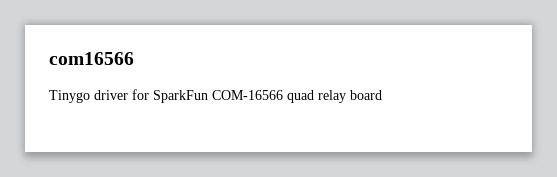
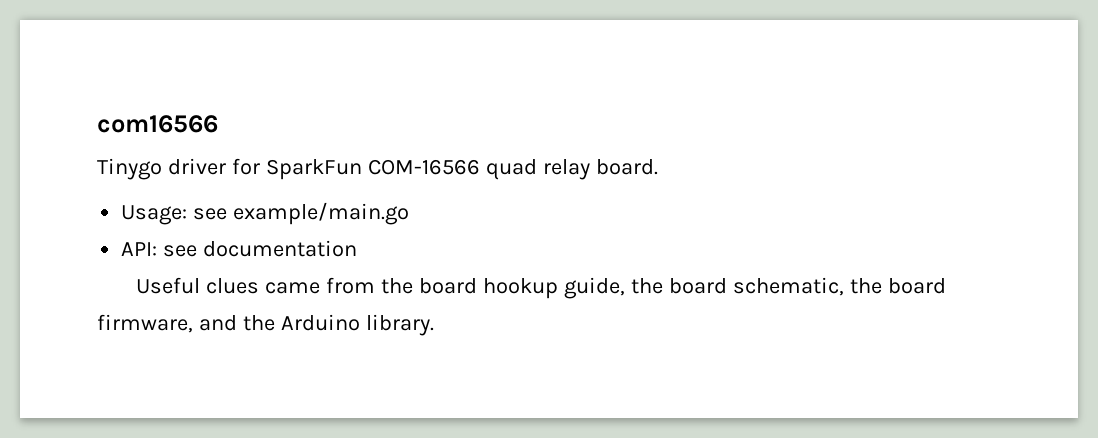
- Tinygo driver for SparkFun COM-16566 quad relay board
+ Tinygo driver for SparkFun COM-16566 quad relay board.
+ Usage: see example/main.go
+ API: see documentation
+ Useful clues came from the board hookup guide, the board schematic, the board firmware, and the Arduino library.

